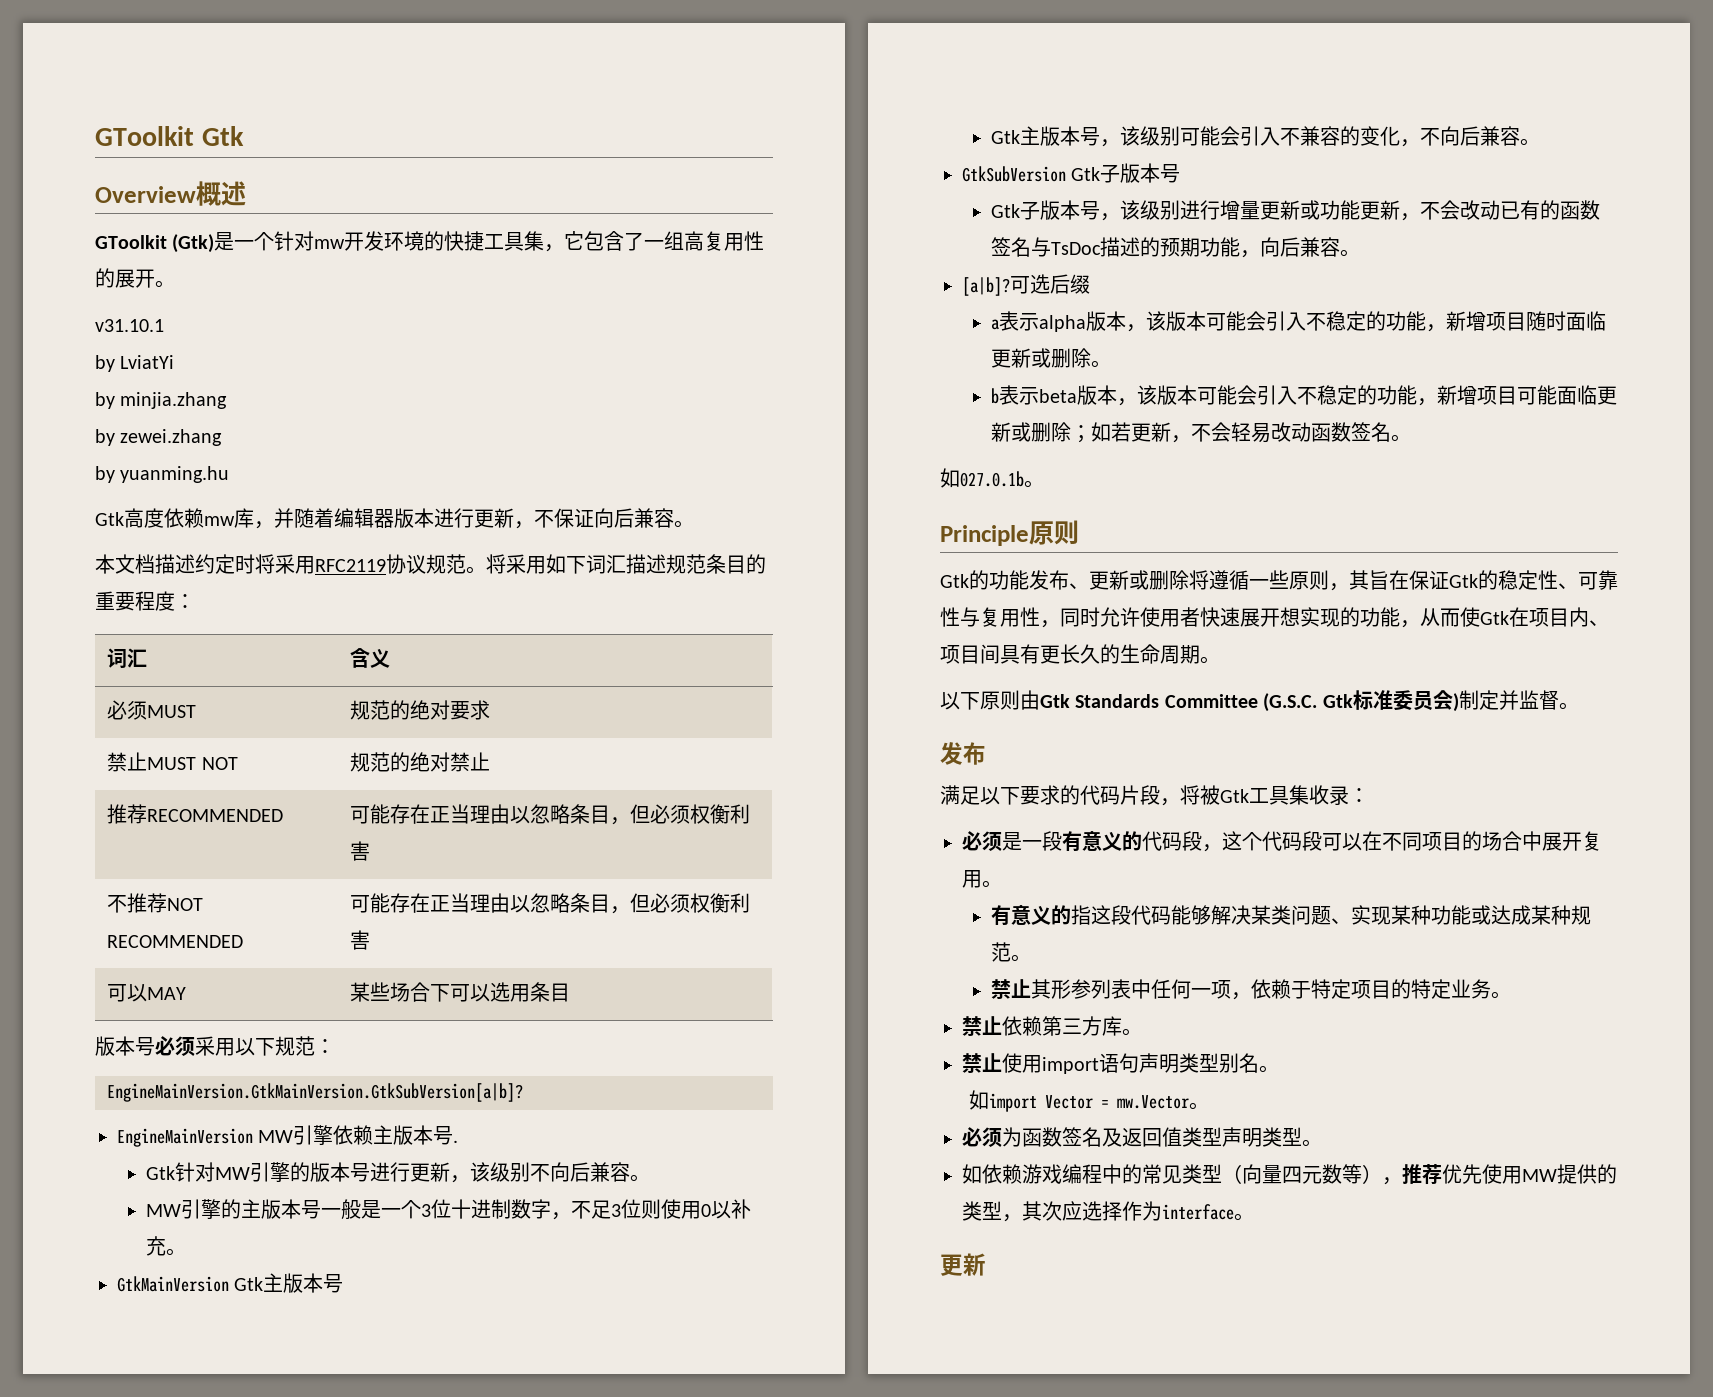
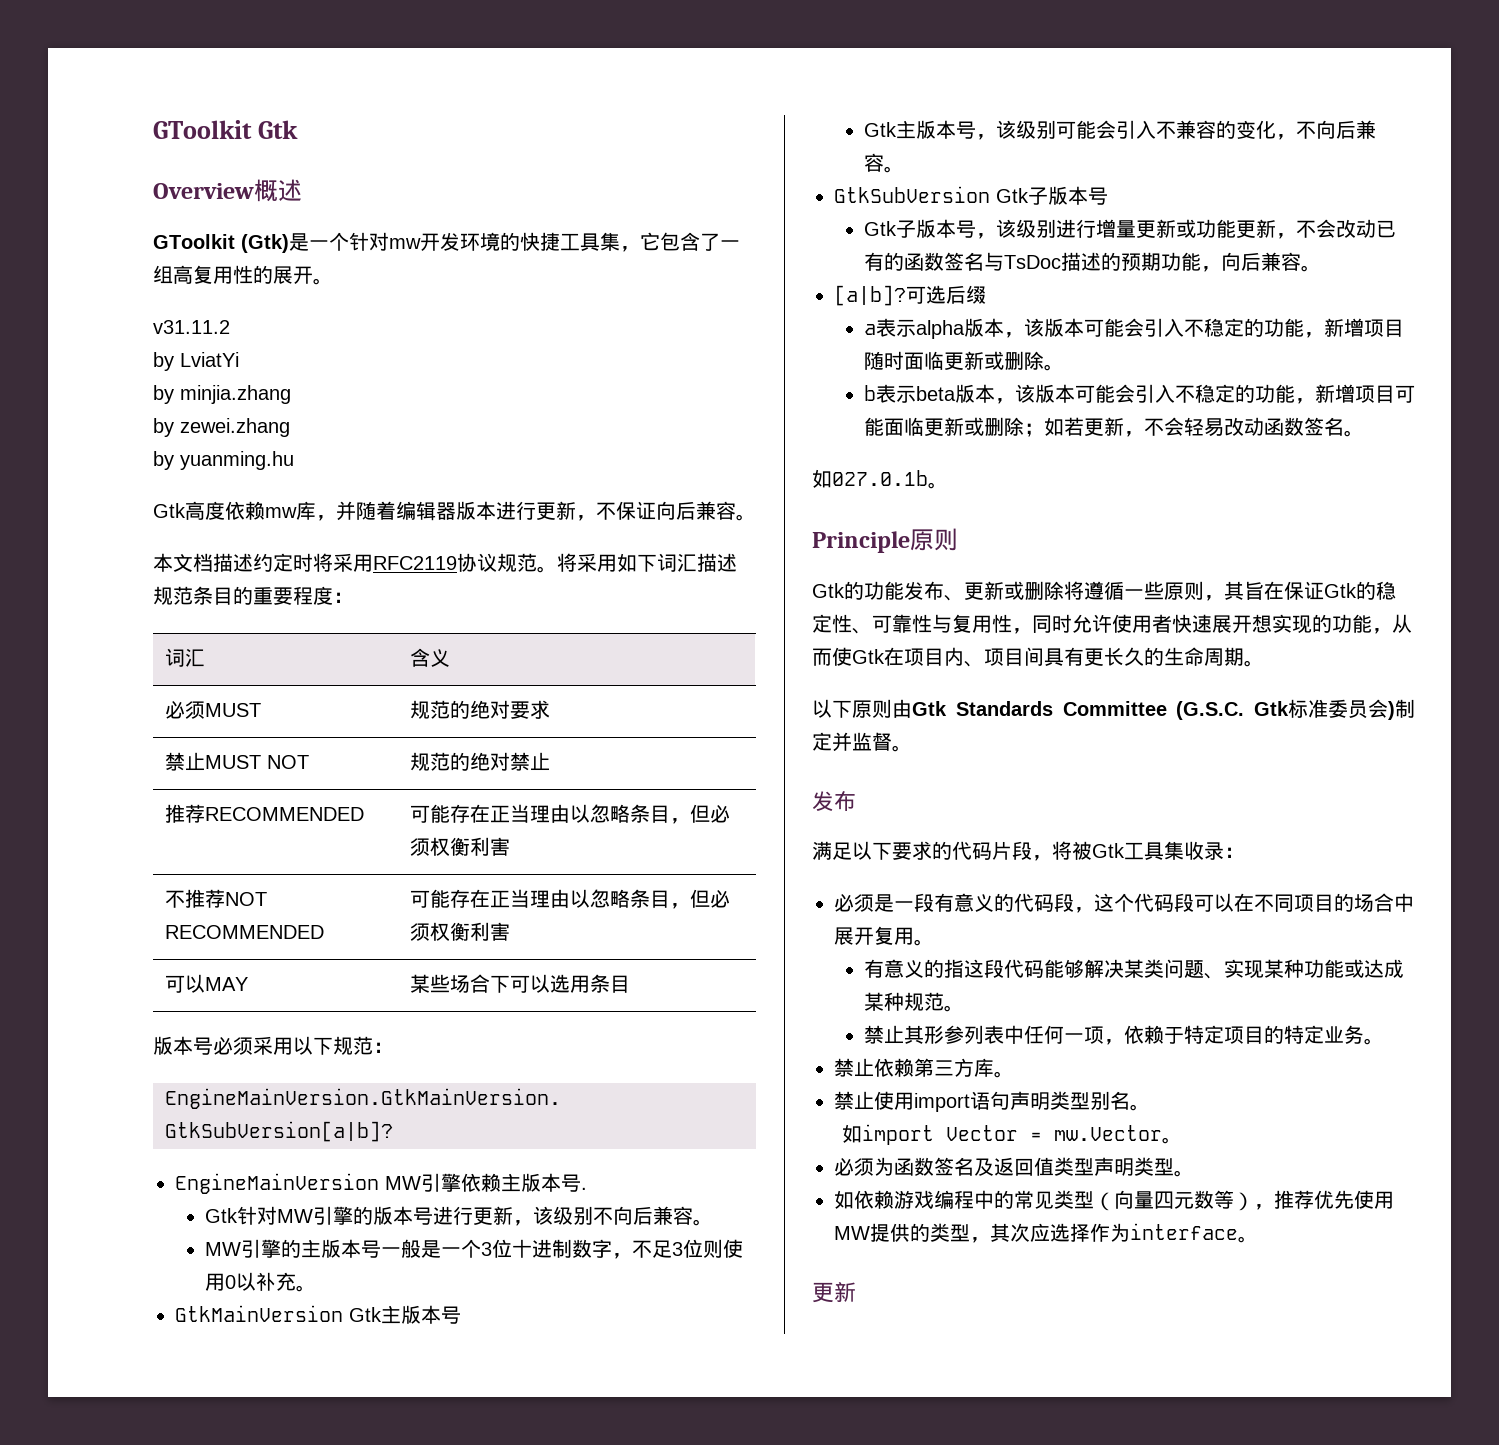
- v31.10.1
+ v31.11.2

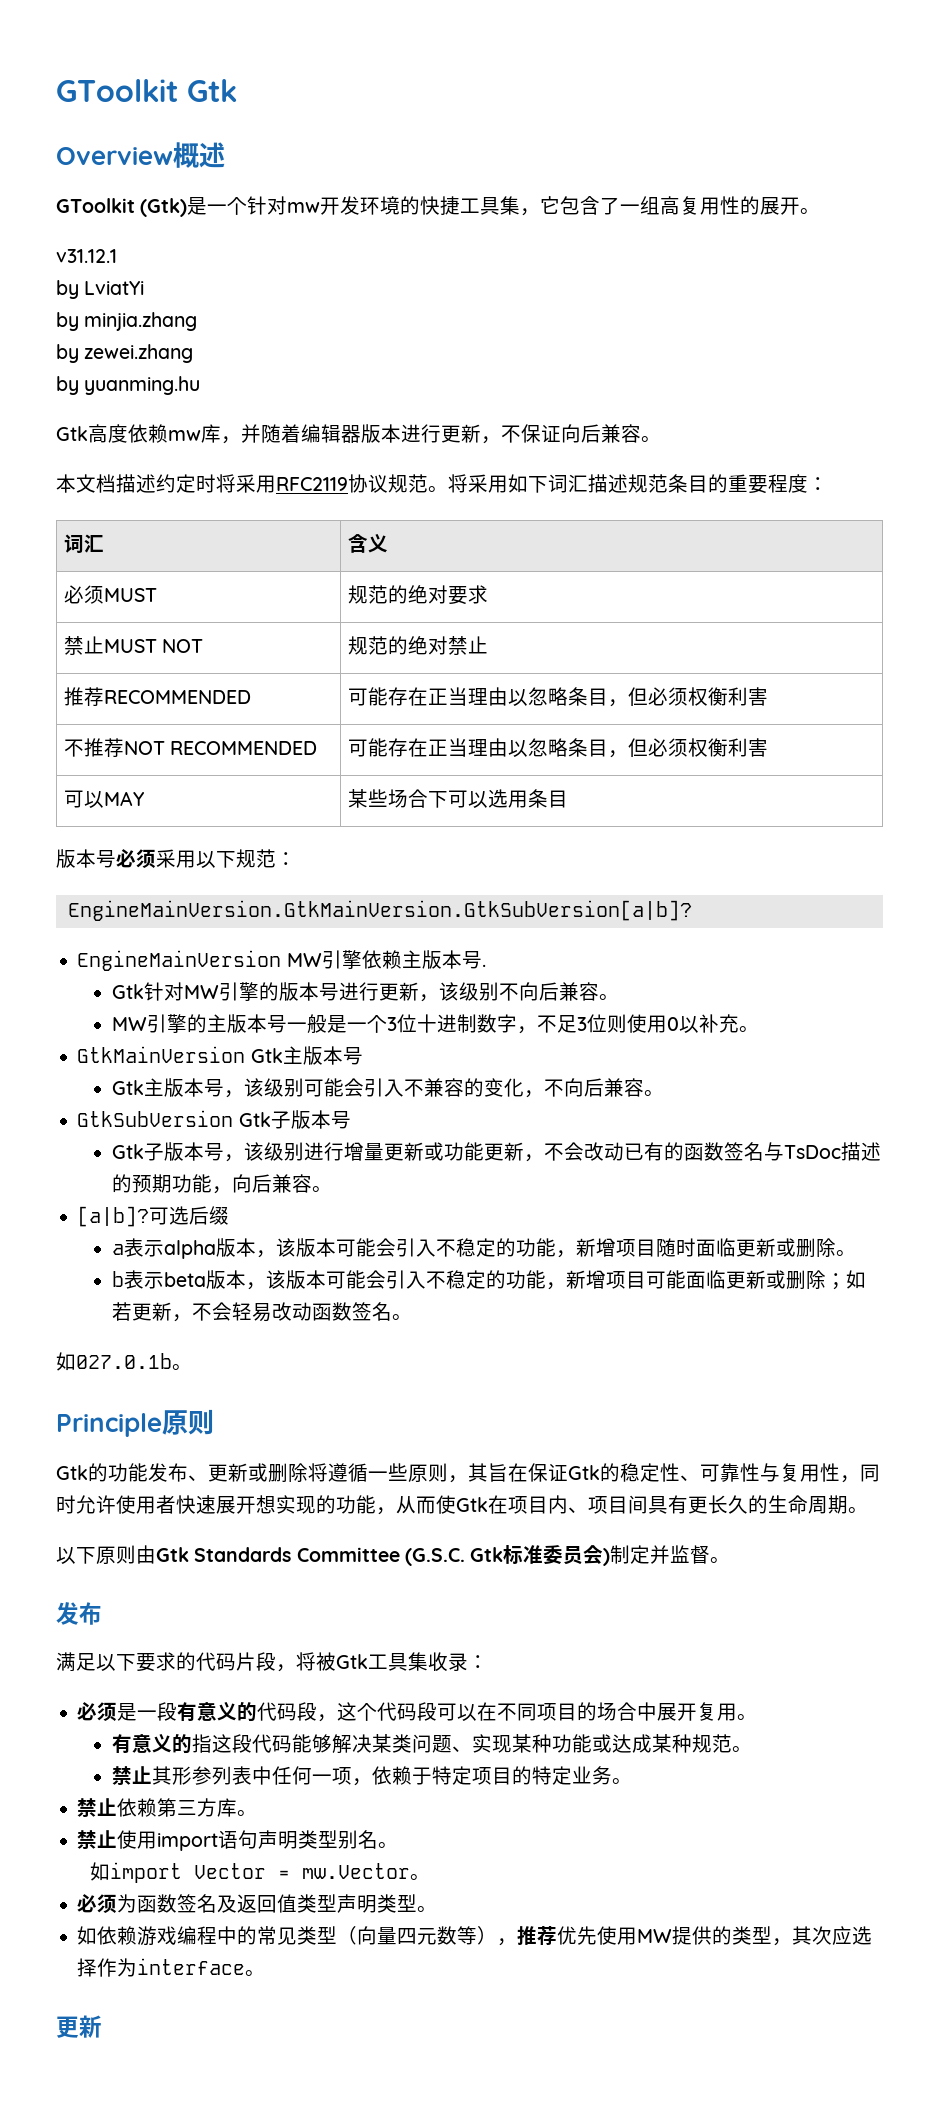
- v31.11.2
+ v31.12.1

